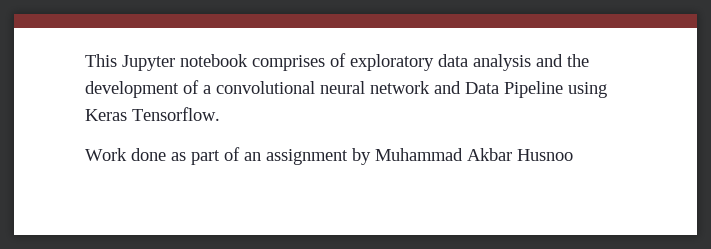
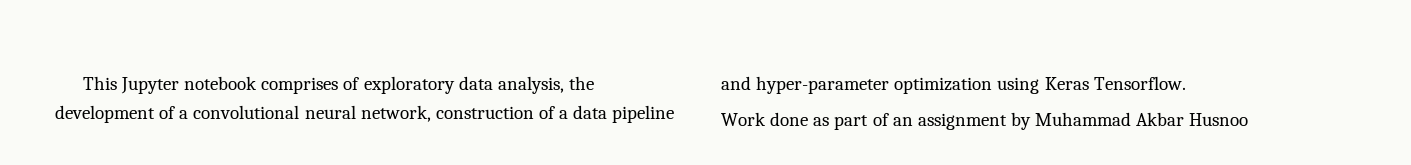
- This Jupyter notebook comprises of exploratory data analysis and the development of a convolutional neural network and Data Pipeline using Keras Tensorflow.
+ This Jupyter notebook comprises of exploratory data analysis, the development of a convolutional neural network, construction of a data pipeline and hyper-parameter optimization using Keras Tensorflow.

